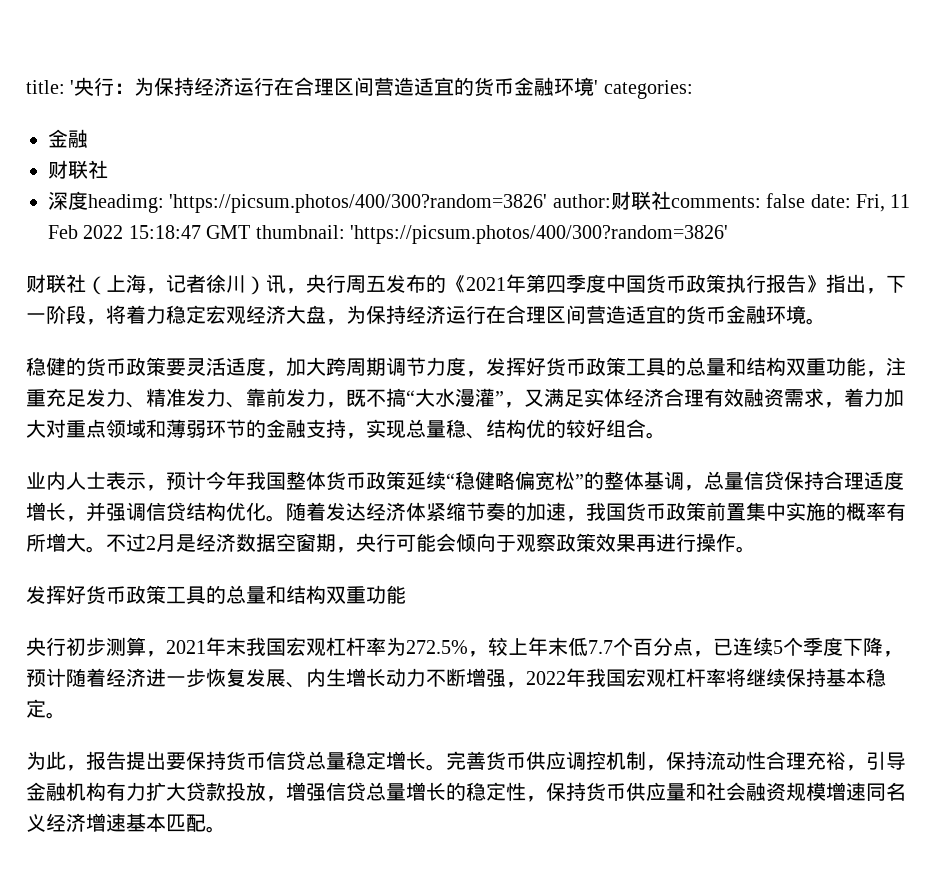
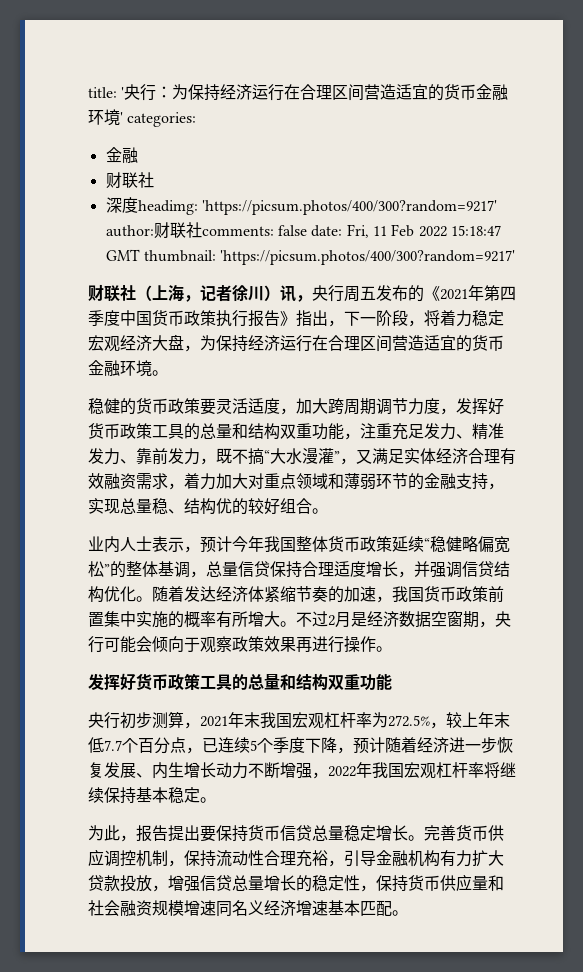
- 深度headimg: 'https://picsum.photos/400/300?random=3826' author:财联社comments: false date: Fri, 11 Feb 2022 15:18:47 GMT thumbnail: 'https://picsum.photos/400/300?random=3826'
+ 深度headimg: 'https://picsum.photos/400/300?random=9217' author:财联社comments: false date: Fri, 11 Feb 2022 15:18:47 GMT thumbnail: 'https://picsum.photos/400/300?random=9217'

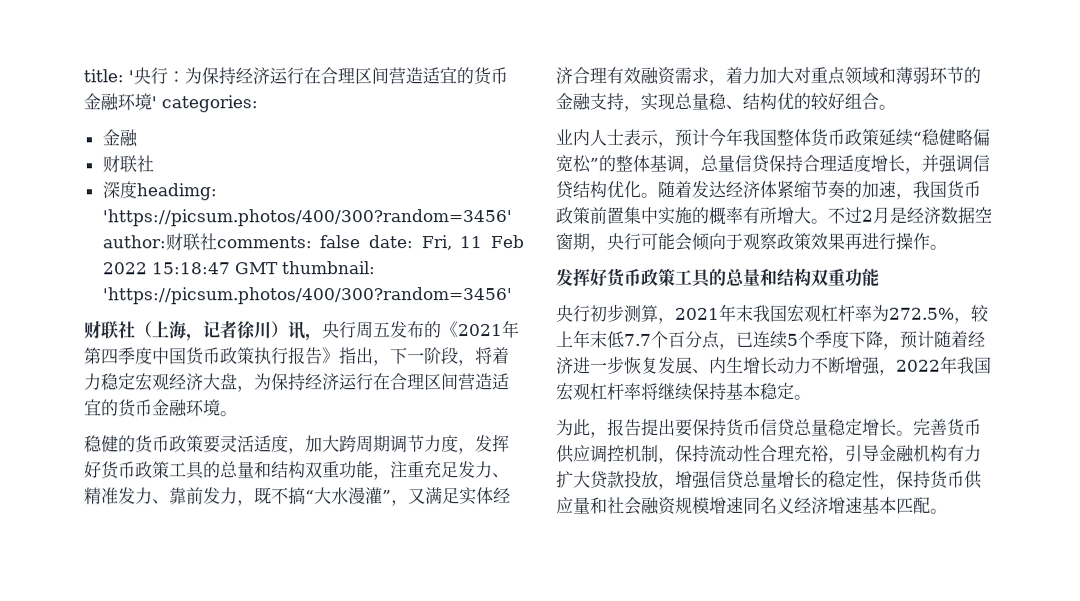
- 深度headimg: 'https://picsum.photos/400/300?random=9217' author:财联社comments: false date: Fri, 11 Feb 2022 15:18:47 GMT thumbnail: 'https://picsum.photos/400/300?random=9217'
+ 深度headimg: 'https://picsum.photos/400/300?random=3456' author:财联社comments: false date: Fri, 11 Feb 2022 15:18:47 GMT thumbnail: 'https://picsum.photos/400/300?random=3456'

